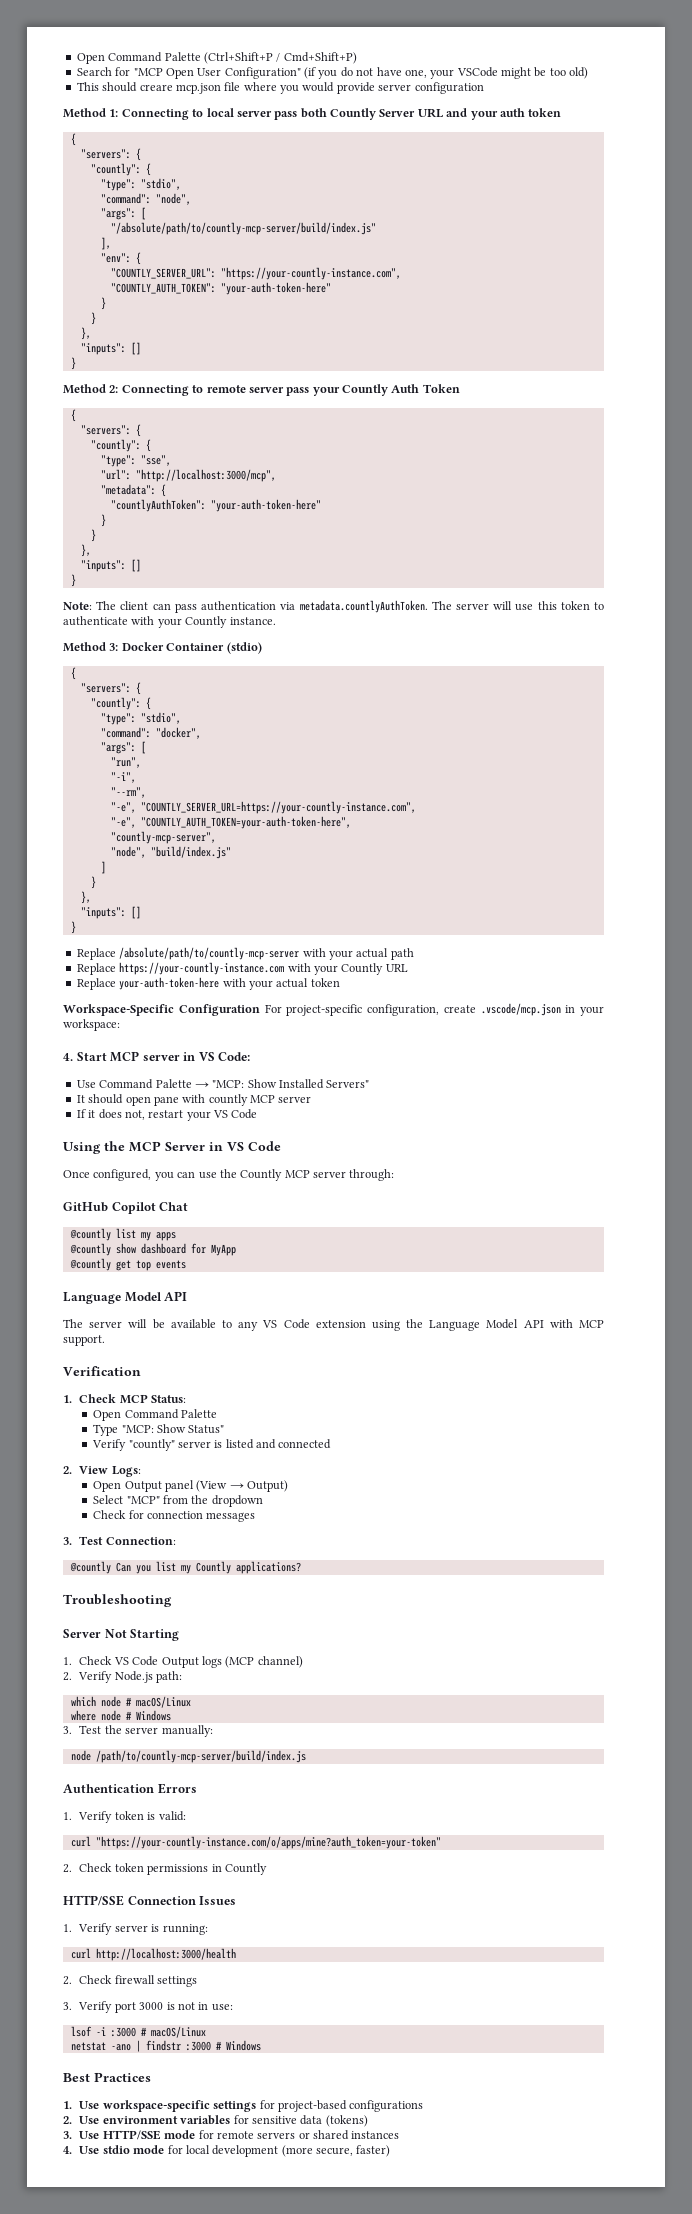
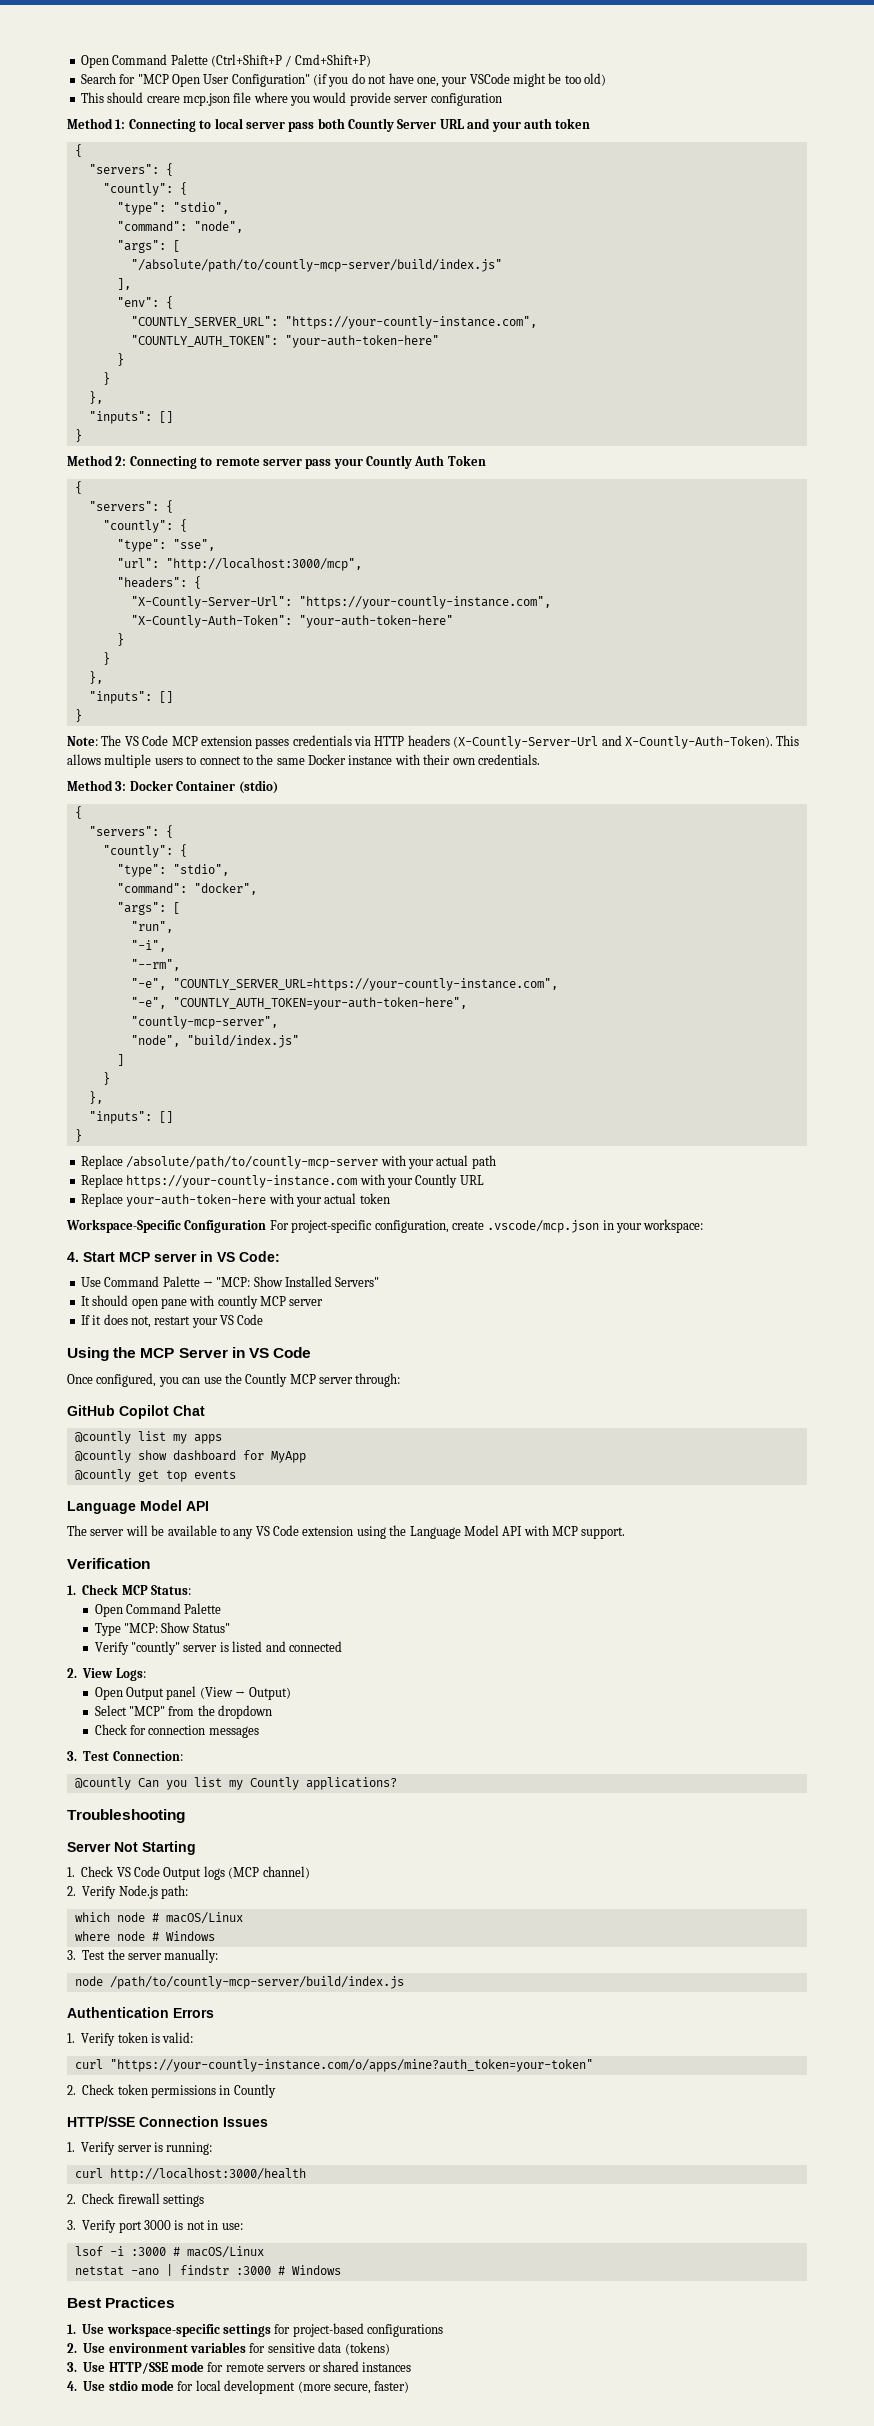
- "metadata": {
- "countlyAuthToken": "your-auth-token-here"
+ "headers": {
+ "X-Countly-Server-Url": "https://your-countly-instance.com",
+ "X-Countly-Auth-Token": "your-auth-token-here"
- Note: The client can pass authentication via metadata.countlyAuthToken. The server will use this token to authenticate with your Countly instance.
+ Note: The VS Code MCP extension passes credentials via HTTP headers (X-Countly-Server-Url and X-Countly-Auth-Token). This allows multiple users to connect to the same Docker instance with their own credentials.

